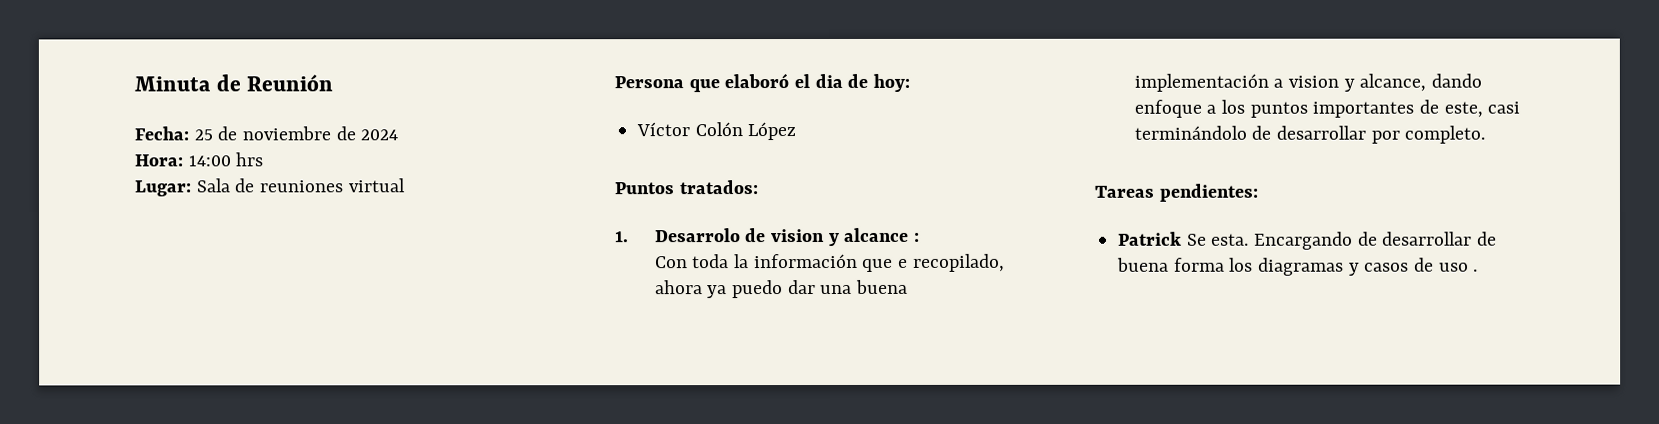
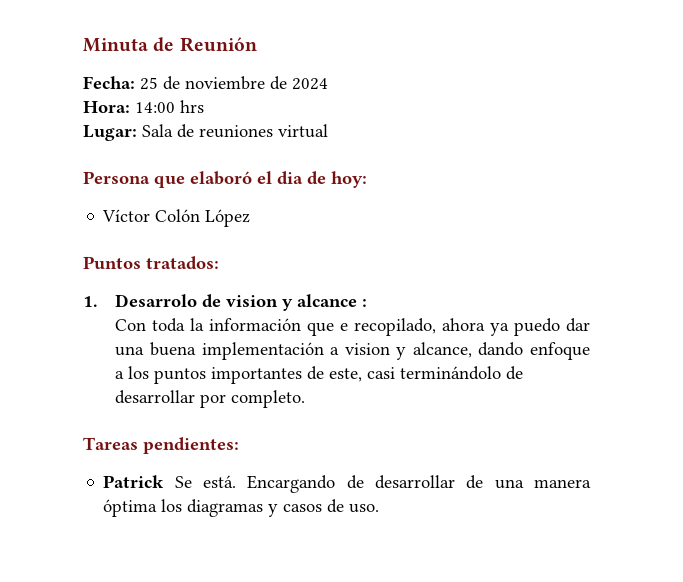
- Patrick Se esta.
+ Patrick Se está.
- Encargando de desarrollar de buena forma los diagramas y casos de uso .
+ Encargando de desarrollar de una manera óptima los diagramas y casos de uso.

